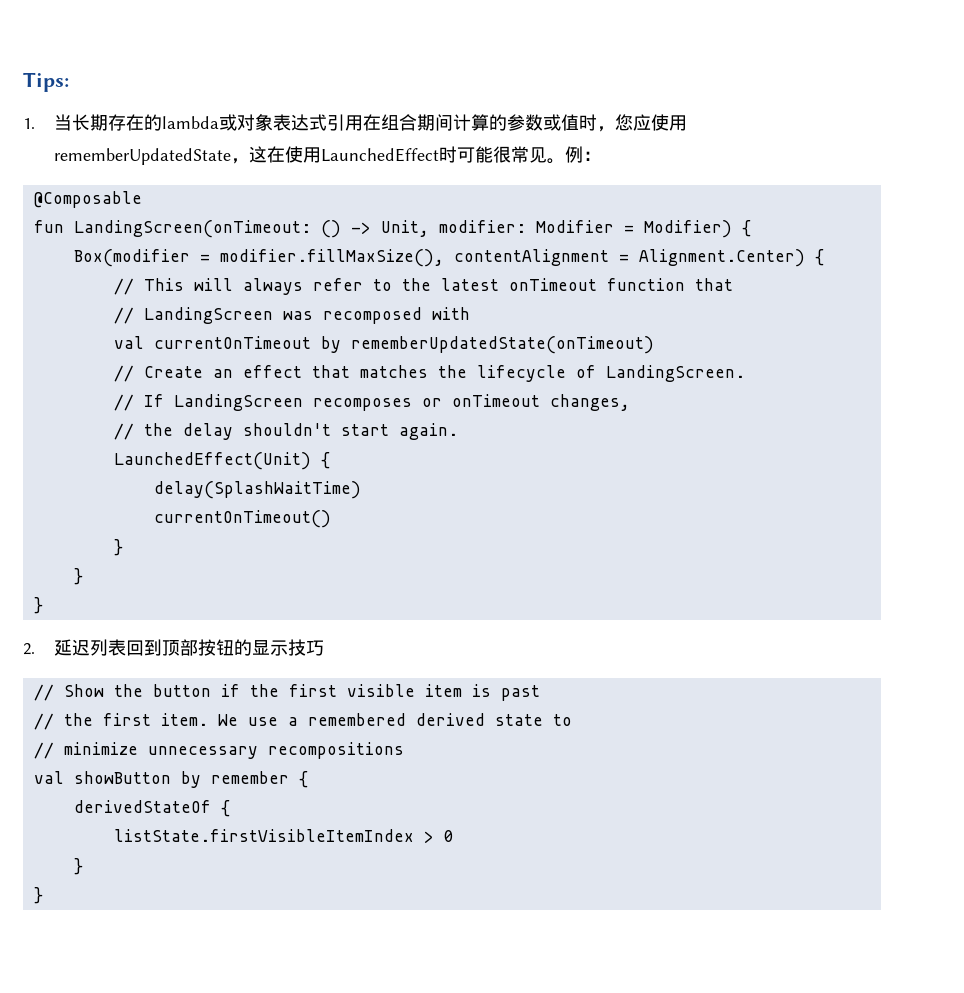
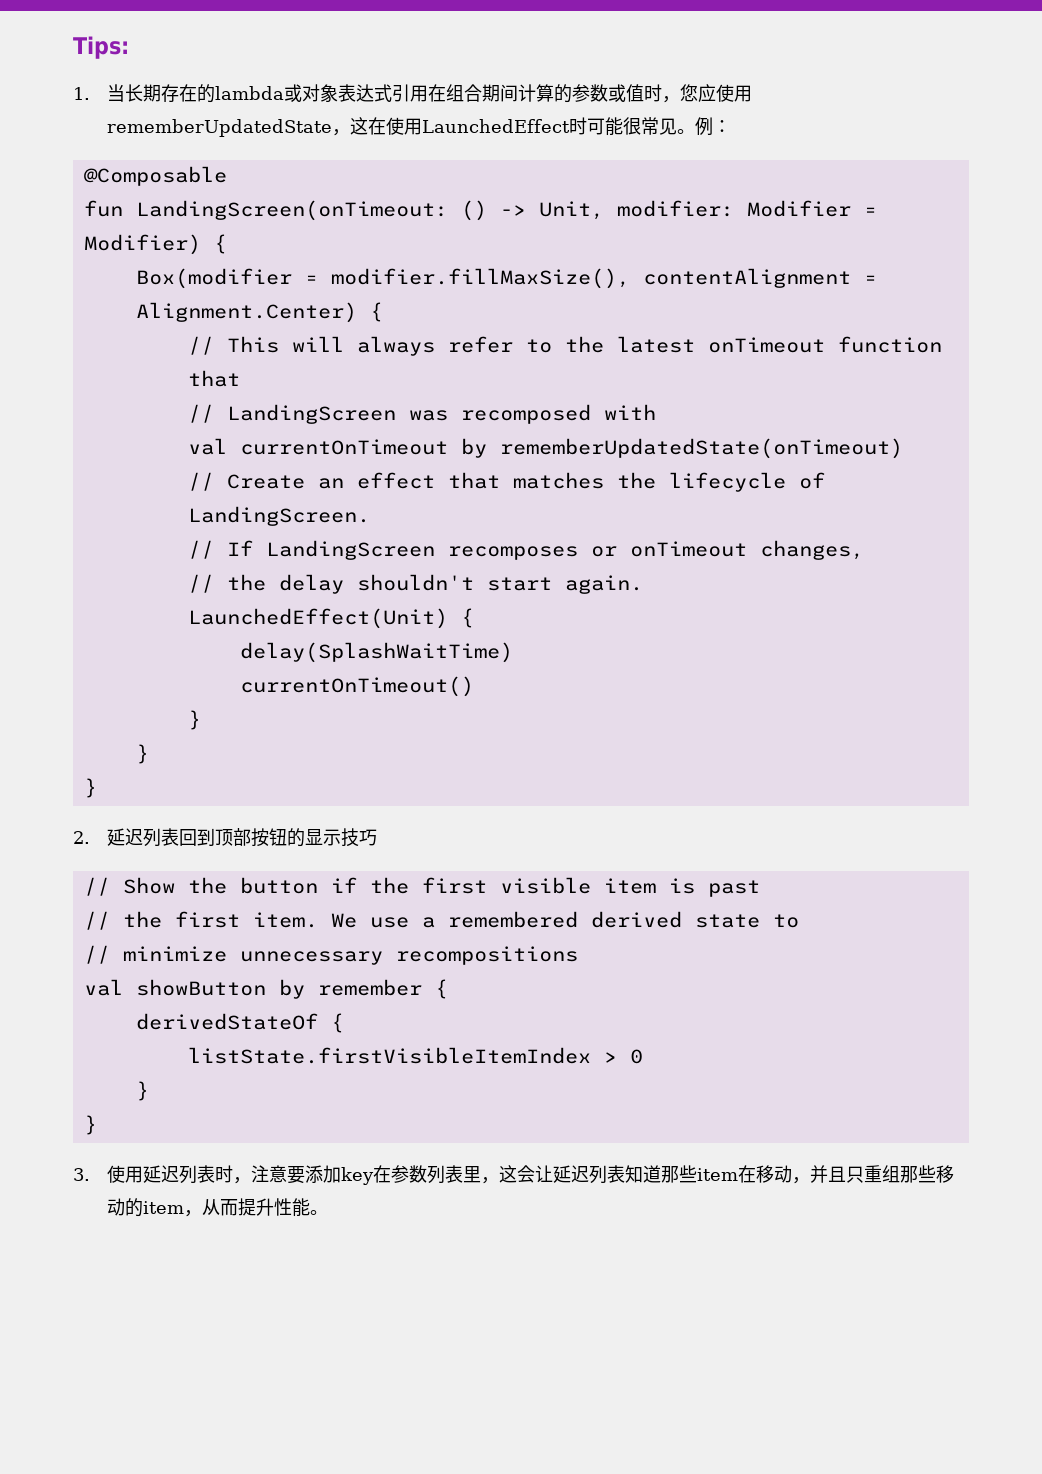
+ 3.使用延迟列表时，注意要添加key在参数列表里，这会让延迟列表知道那些item在移动，并且只重组那些移动的item，从而提升性能。

